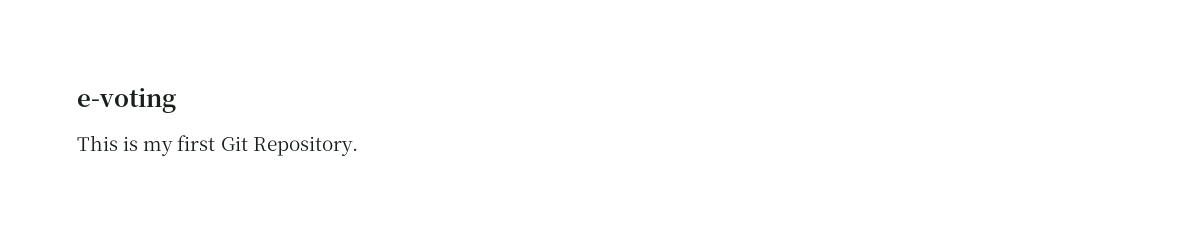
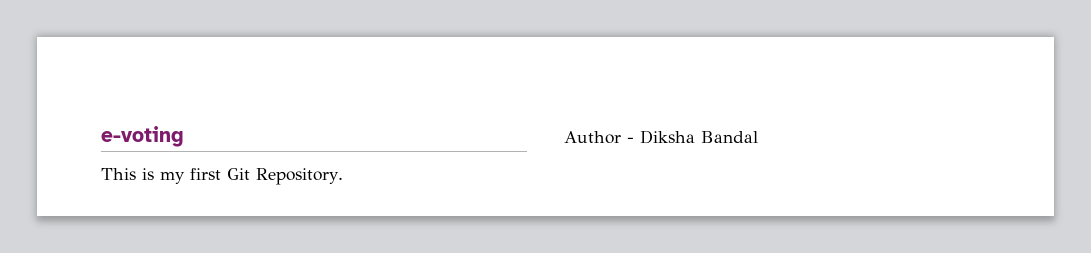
+ Author - Diksha Bandal

